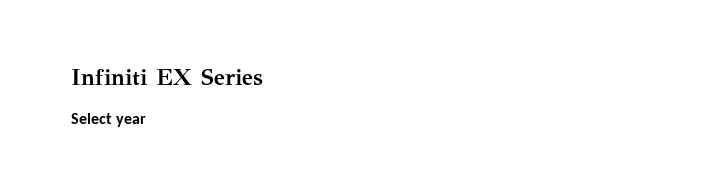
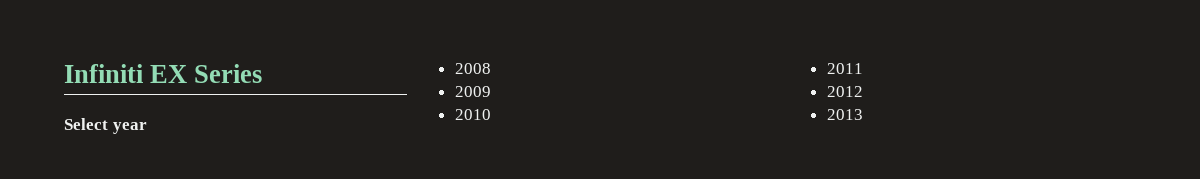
+ 2008
+ 2009
+ 2010
+ 2011
+ 2012
+ 2013

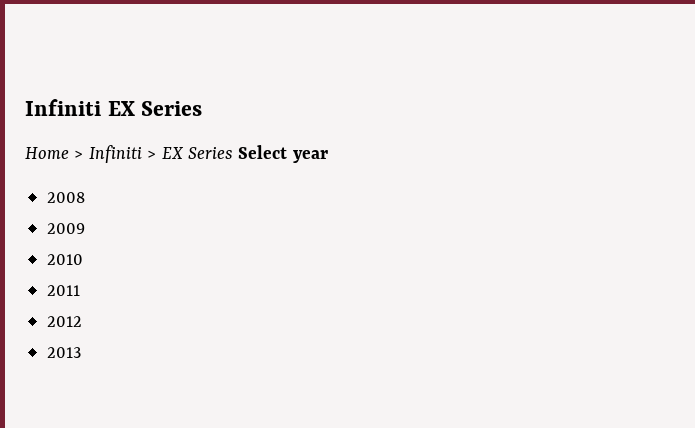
- Select year
+ Home > Infiniti > EX Series Select year

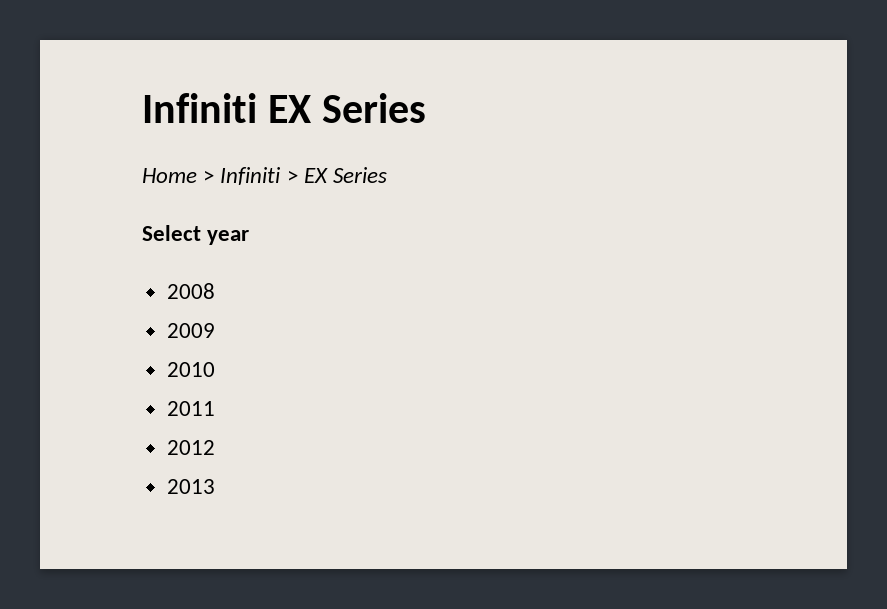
- Home > Infiniti > EX Series Select year
+ Home > Infiniti > EX Series
+ Select year

